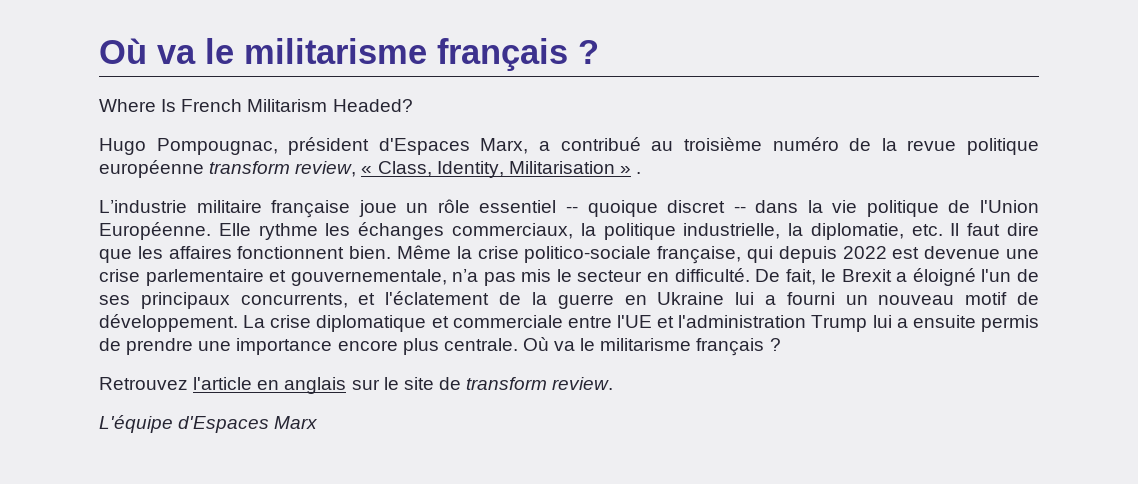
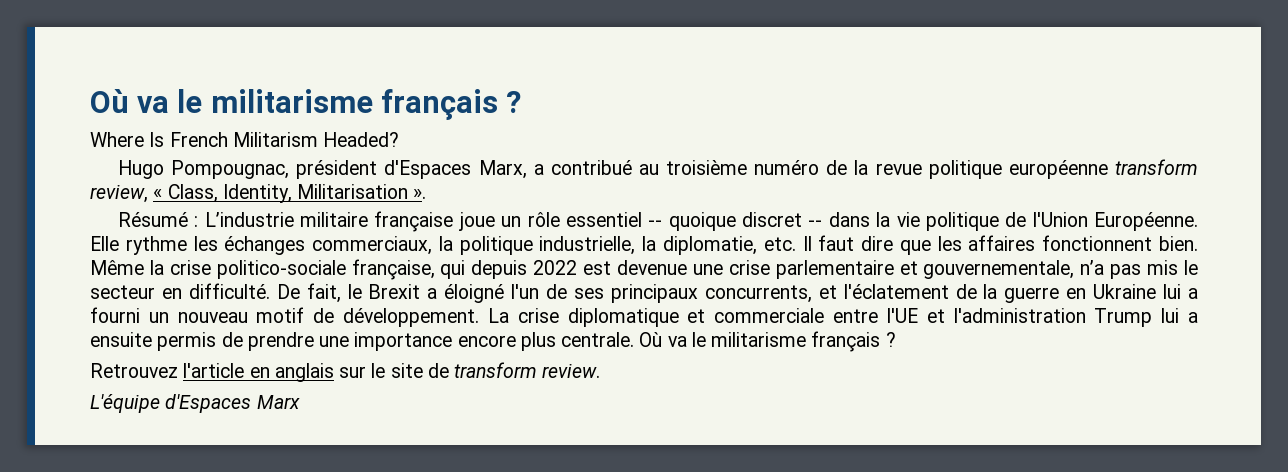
- Hugo Pompougnac, président d'Espaces Marx, a contribué au troisième numéro de la revue politique européenne transform review, « Class, Identity, Militarisation » .
- L’industrie militaire française joue un rôle essentiel -- quoique discret -- dans la vie politique de l'Union Européenne.
+ Hugo Pompougnac, président d'Espaces Marx, a contribué au troisième numéro de la revue politique européenne transform review, « Class, Identity, Militarisation ».
+ Résumé : L’industrie militaire française joue un rôle essentiel -- quoique discret -- dans la vie politique de l'Union Européenne.

